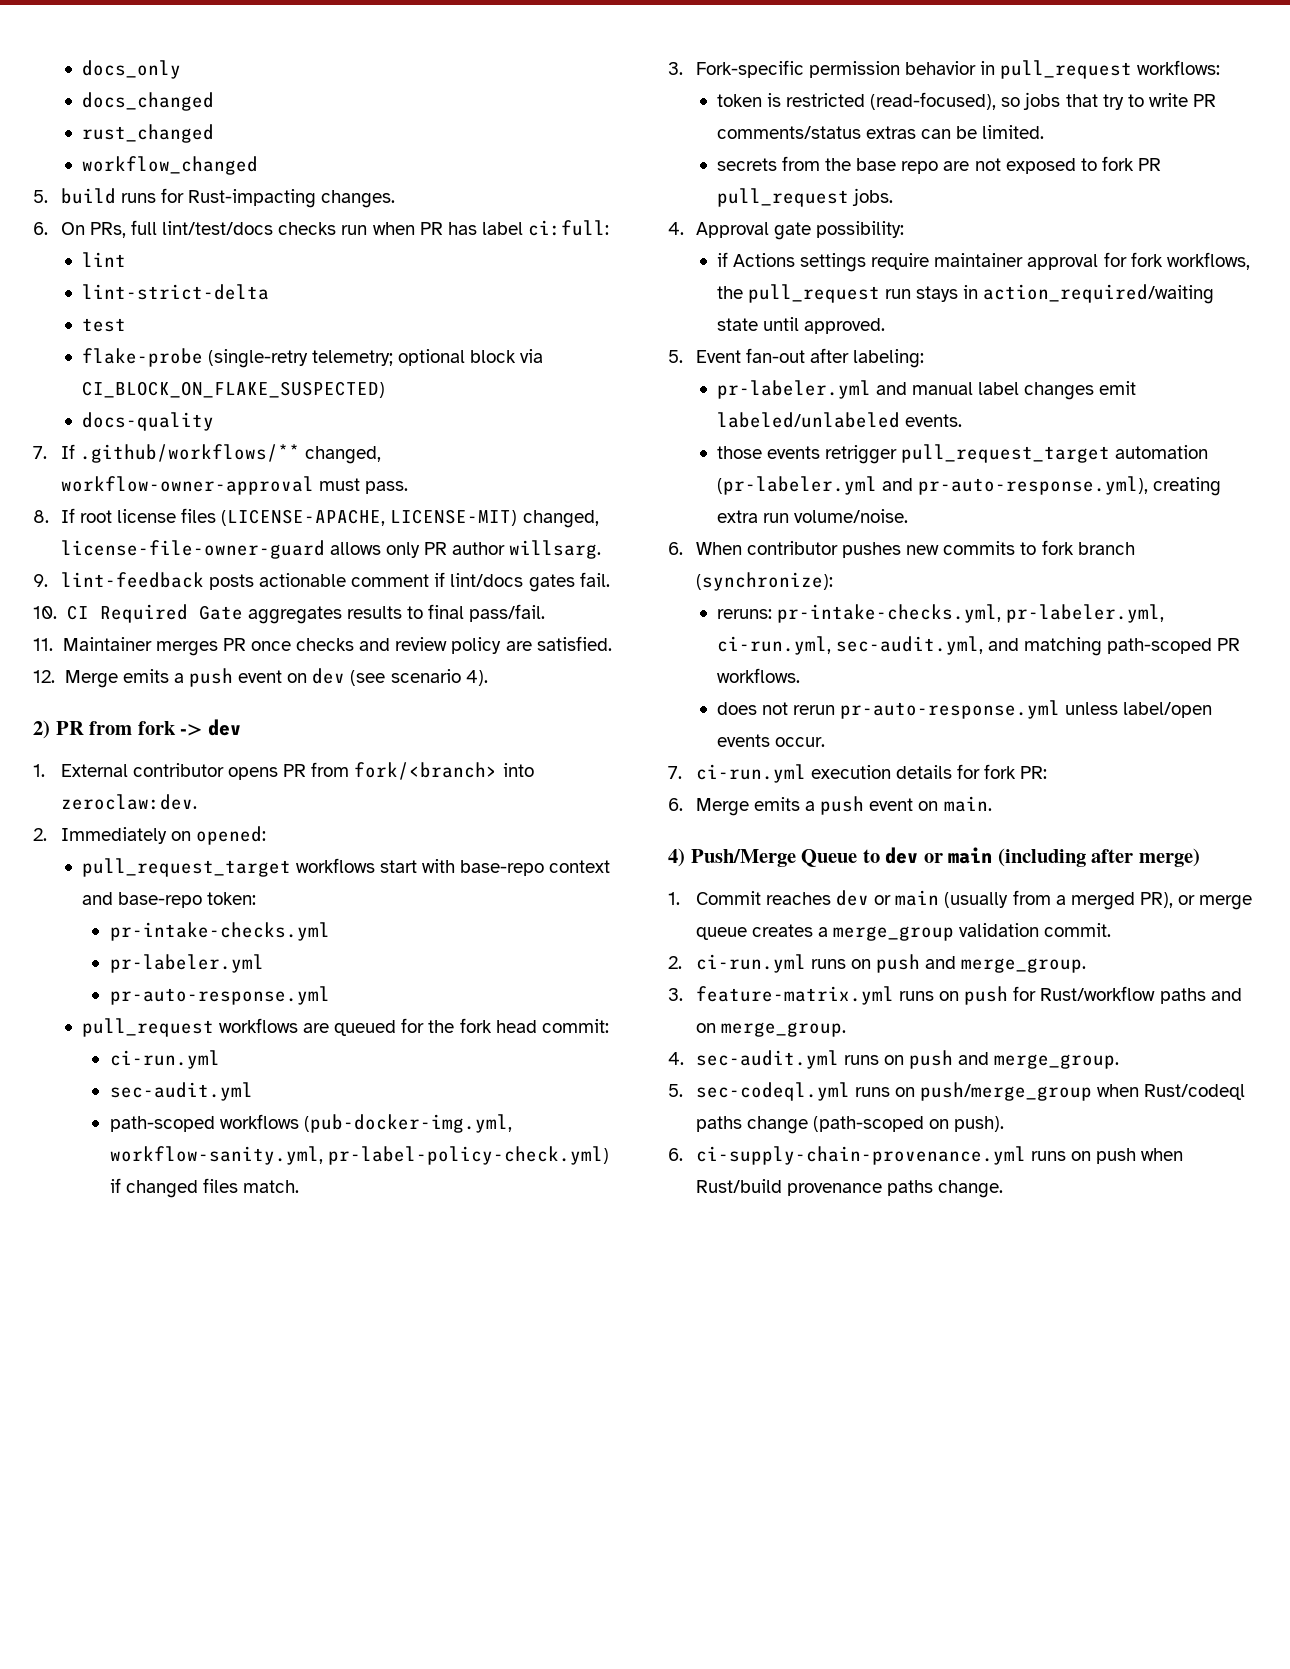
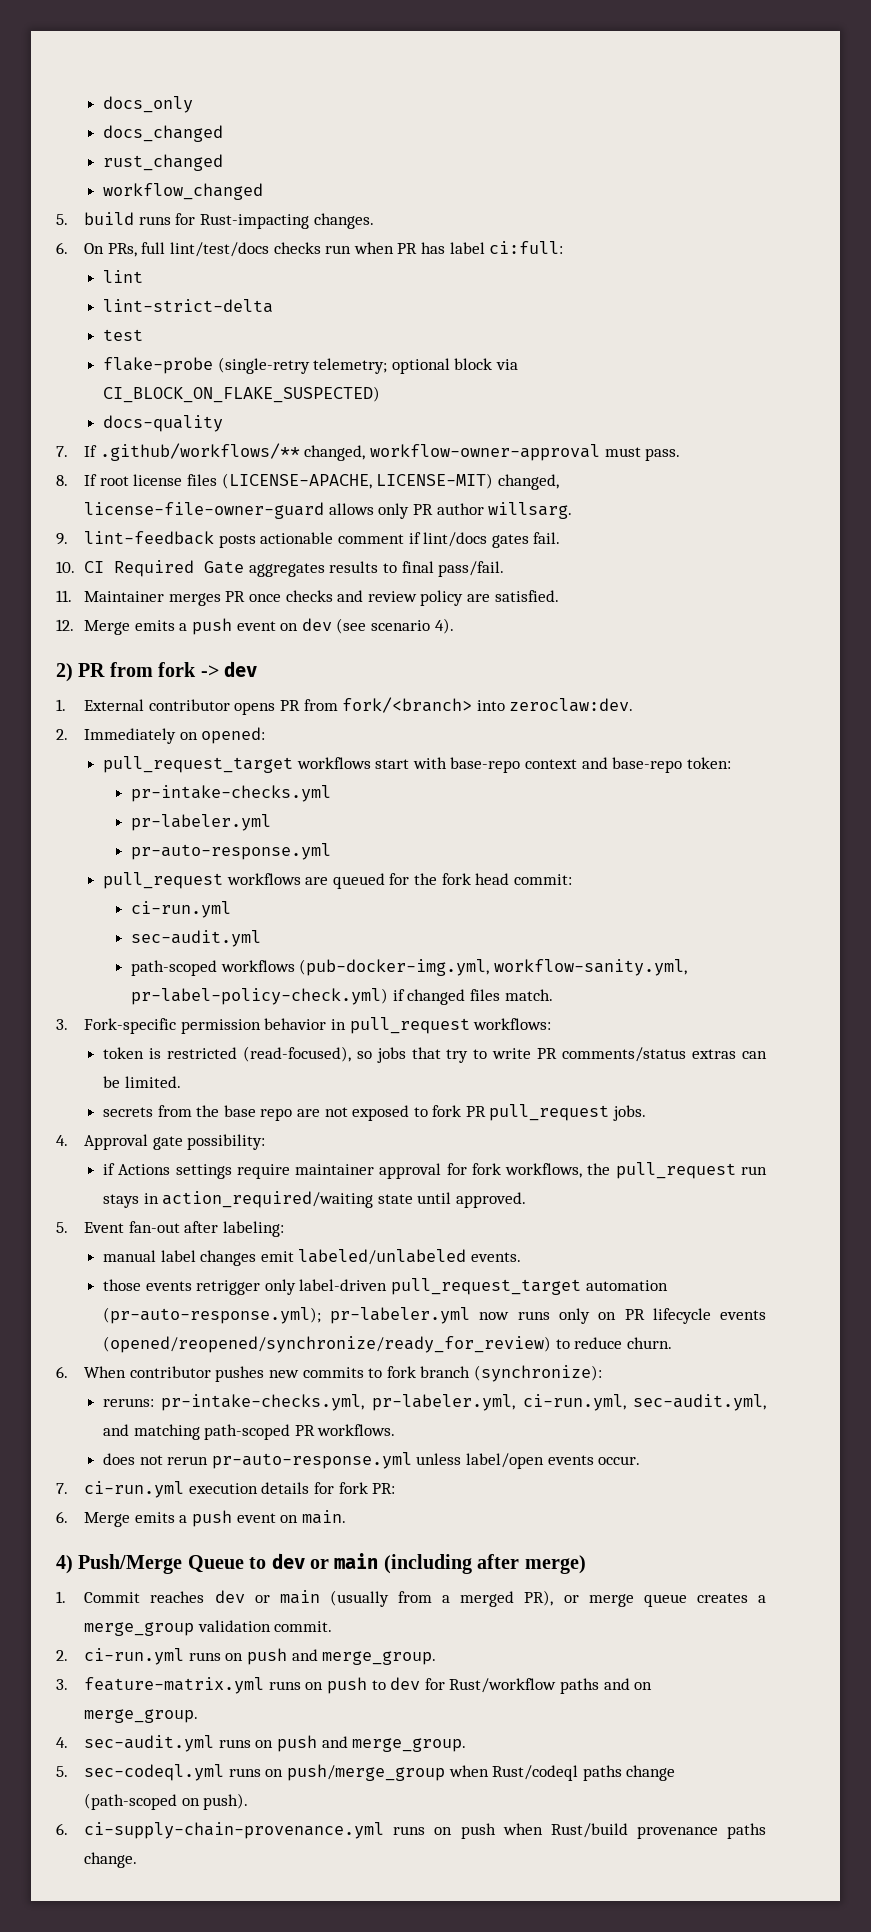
- pr-labeler.yml and manual label changes emit labeled/unlabeled events.
+ manual label changes emit labeled/unlabeled events.
- those events retrigger pull_request_target automation (pr-labeler.yml and pr-auto-response.yml), creating extra run volume/noise.
+ those events retrigger only label-driven pull_request_target automation (pr-auto-response.yml); pr-labeler.yml now runs only on PR lifecycle events (opened/reopened/synchronize/ready_for_review) to reduce churn.
- 3. feature-matrix.yml runs on push for Rust/workflow paths and on merge_group.
+ 3. feature-matrix.yml runs on push to dev for Rust/workflow paths and on merge_group.

